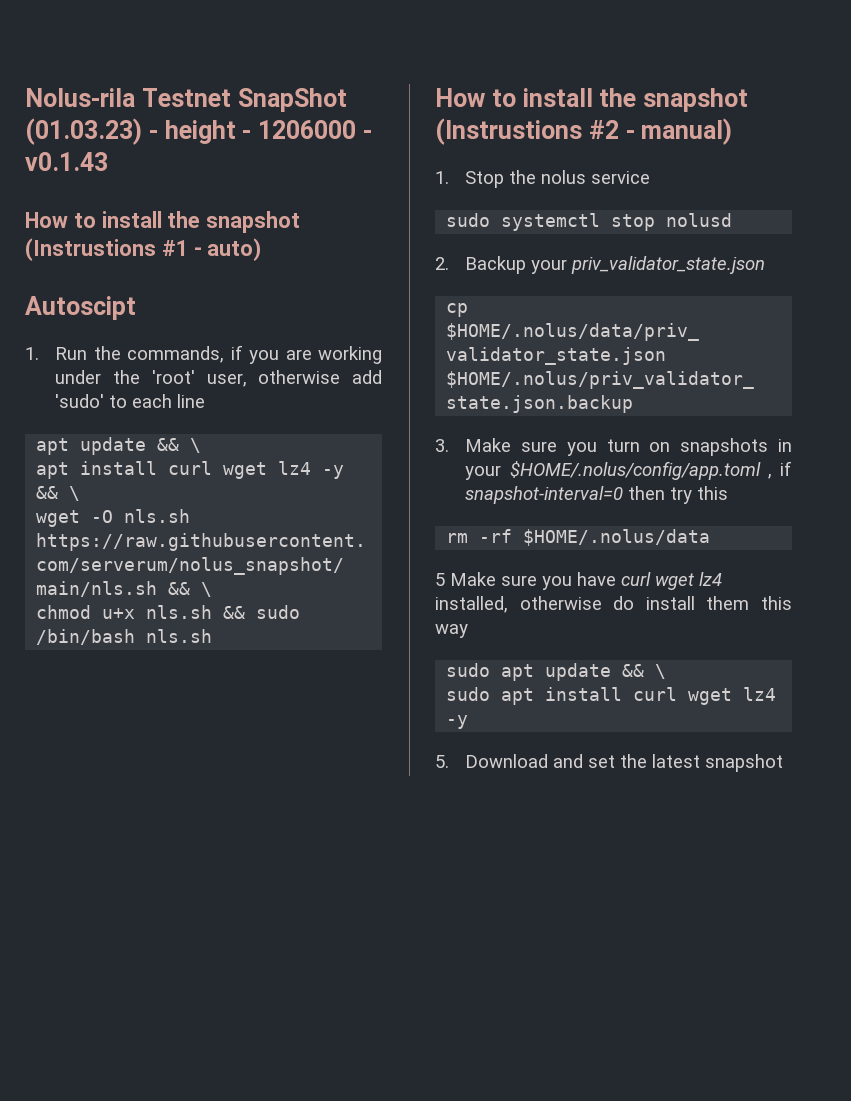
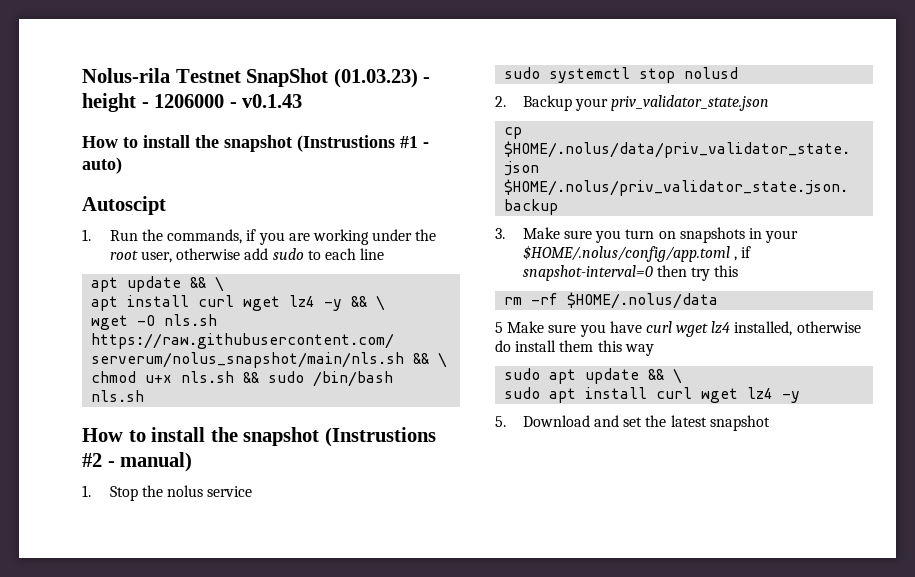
- 1. Run the commands, if you are working under the 'root' user, otherwise add 'sudo' to each line
+ 1. Run the commands, if you are working under the root user, otherwise add sudo to each line

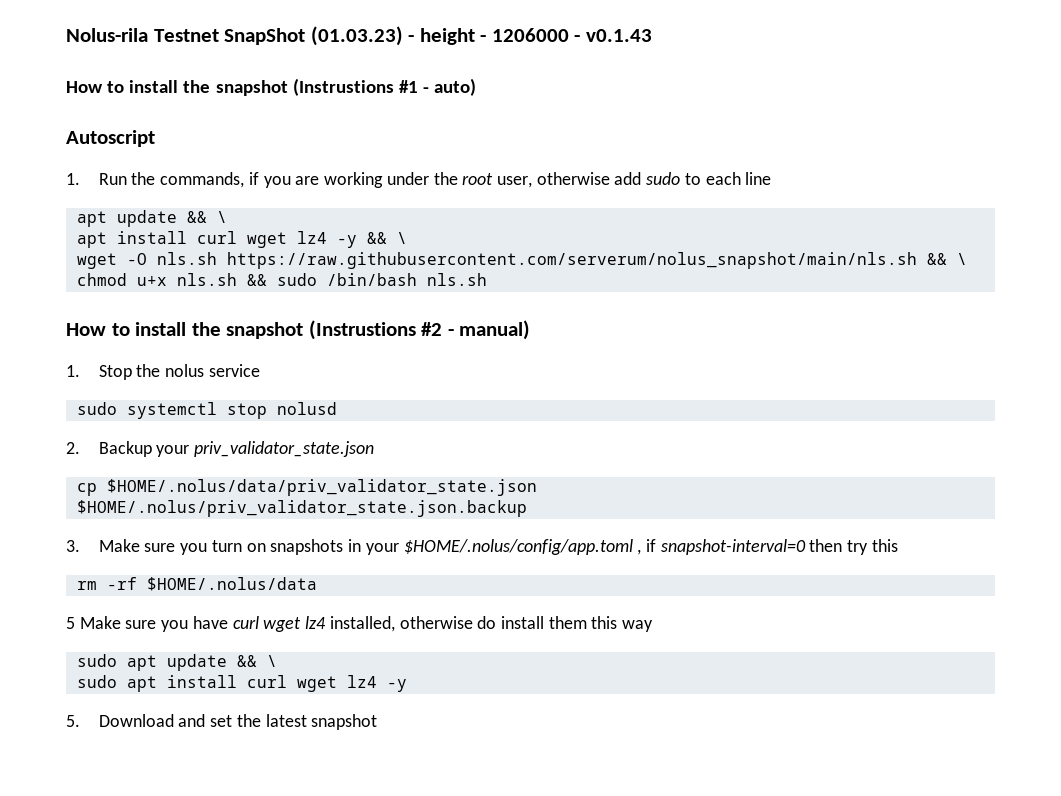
- Autoscipt
+ Autoscript

